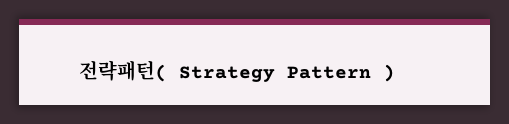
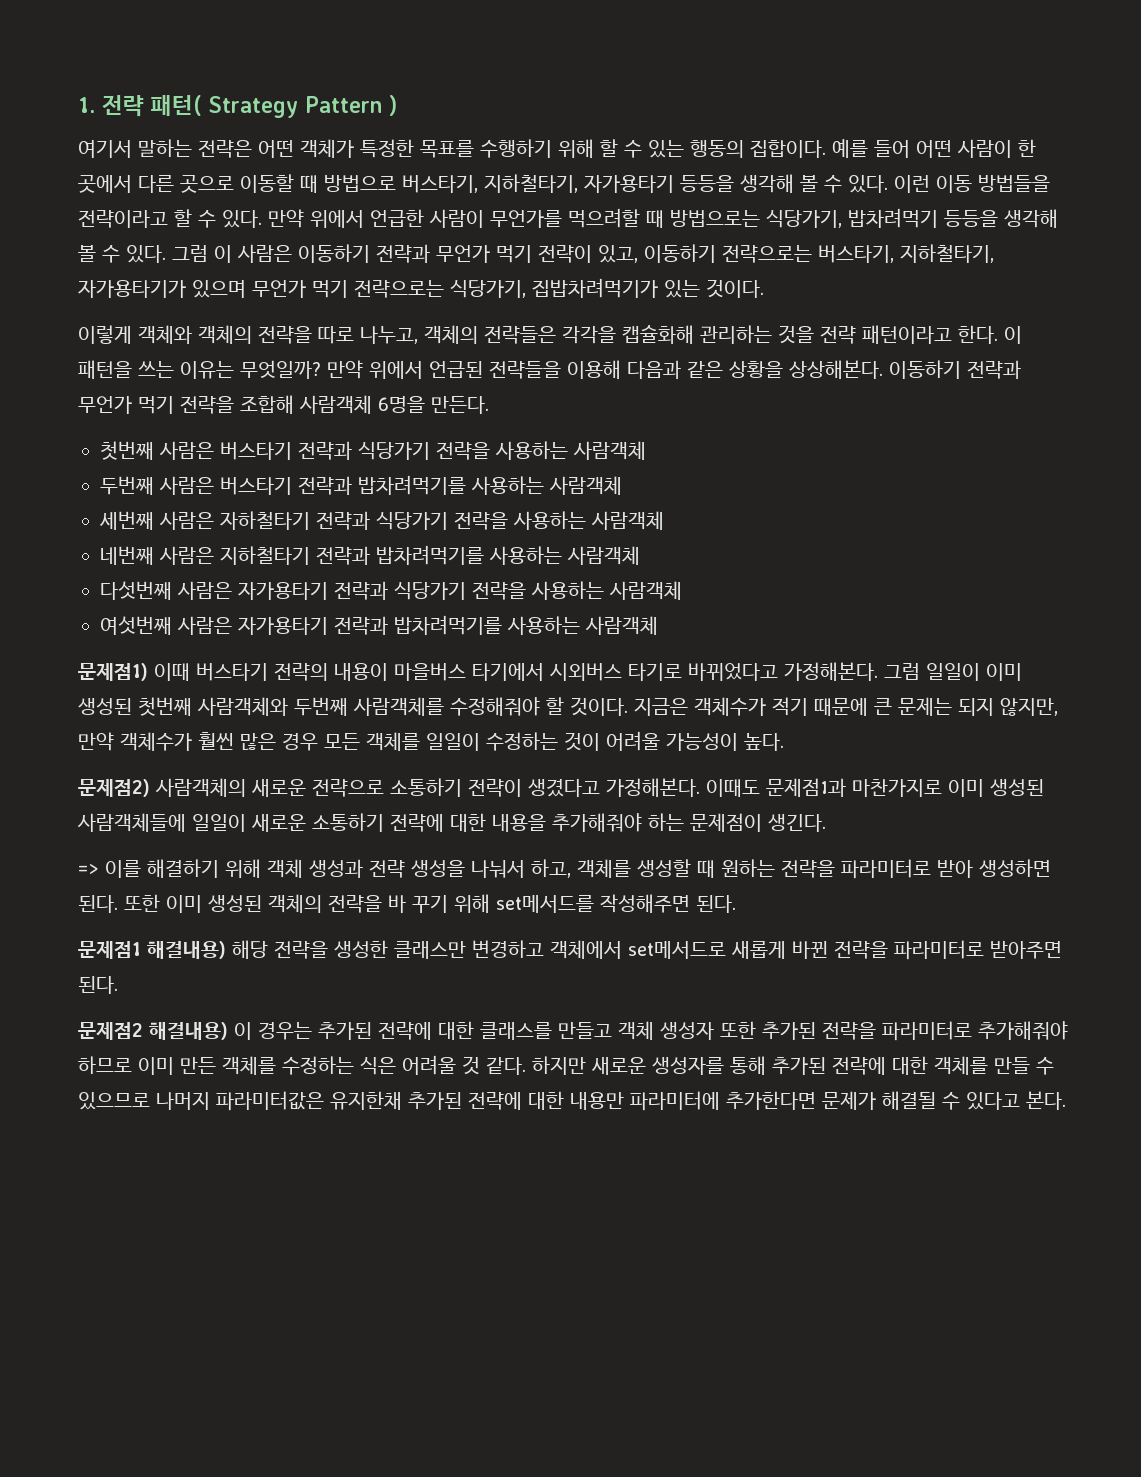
- 전략패턴( Strategy Pattern )
+ 1. 전략 패턴( Strategy Pattern )
+ 여기서 말하는 전략은 어떤 객체가 특정한 목표를 수행하기 위해 할 수 있는 행동의 집합이다. 예를 들어 어떤 사람이 한 곳에서 다른 곳으로 이동할 때 방법으로 버스타기, 지하철타기, 자가용타기 등등을 생각해 볼 수 있다. 이런 이동 방법들을 전략이라고 할 수 있다. 만약 위에서 언급한 사람이 무언가를 먹으려할 때 방법으로는 식당가기, 밥차려먹기 등등을 생각해 볼 수 있다. 그럼 이 사람은 이동하기 전략과 무언가 먹기 전략이 있고, 이동하기 전략으로는 버스타기, 지하철타기, 자가용타기가 있으며 무언가 먹기 전략으로는 식당가기, 집밥차려먹기가 있는 것이다.
+ 이렇게 객체와 객체의 전략을 따로 나누고, 객체의 전략들은 각각을 캡슐화해 관리하는 것을 전략 패턴이라고 한다. 이 패턴을 쓰는 이유는 무엇일까? 만약 위에서 언급된 전략들을 이용해 다음과 같은 상황을 상상해본다. 이동하기 전략과 무언가 먹기 전략을 조합해 사람객체 6명을 만든다.
+ 첫번째 사람은 버스타기 전략과 식당가기 전략을 사용하는 사람객체
+ 두번째 사람은 버스타기 전략과 밥차려먹기를 사용하는 사람객체
+ 세번째 사람은 자하철타기 전략과 식당가기 전략을 사용하는 사람객체
+ 네번째 사람은 지하철타기 전략과 밥차려먹기를 사용하는 사람객체
+ 다섯번째 사람은 자가용타기 전략과 식당가기 전략을 사용하는 사람객체
+ 여섯번째 사람은 자가용타기 전략과 밥차려먹기를 사용하는 사람객체
+ 문제점1) 이때 버스타기 전략의 내용이 마을버스 타기에서 시외버스 타기로 바뀌었다고 가정해본다. 그럼 일일이 이미 생성된 첫번째 사람객체와 두번째 사람객체를 수정해줘야 할 것이다. 지금은 객체수가 적기 때문에 큰 문제는 되지 않지만, 만약 객체수가 훨씬 많은 경우 모든 객체를 일일이 수정하는 것이 어려울 가능성이 높다.
+ 문제점2) 사람객체의 새로운 전략으로 소통하기 전략이 생겼다고 가정해본다. 이때도 문제점1과 마찬가지로 이미 생성된 사람객체들에 일일이 새로운 소통하기 전략에 대한 내용을 추가해줘야 하는 문제점이 생긴다.
+ => 이를 해결하기 위해 객체 생성과 전략 생성을 나눠서 하고, 객체를 생성할 때 원하는 전략을 파라미터로 받아 생성하면 된다. 또한 이미 생성된 객체의 전략을 바 꾸기 위해 set메서드를 작성해주면 된다.
+ 문제점1 해결내용) 해당 전략을 생성한 클래스만 변경하고 객체에서 set메서드로 새롭게 바뀐 전략을 파라미터로 받아주면 된다.
+ 문제점2 해결내용) 이 경우는 추가된 전략에 대한 클래스를 만들고 객체 생성자 또한 추가된 전략을 파라미터로 추가해줘야 하므로 이미 만든 객체를 수정하는 식은 어려울 것 같다. 하지만 새로운 생성자를 통해 추가된 전략에 대한 객체를 만들 수 있으므로 나머지 파라미터값은 유지한채 추가된 전략에 대한 내용만 파라미터에 추가한다면 문제가 해결될 수 있다고 본다.

